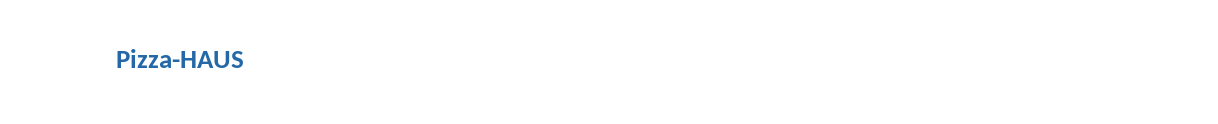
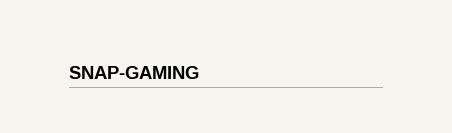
- Pizza-HAUS
+ SNAP-GAMING

